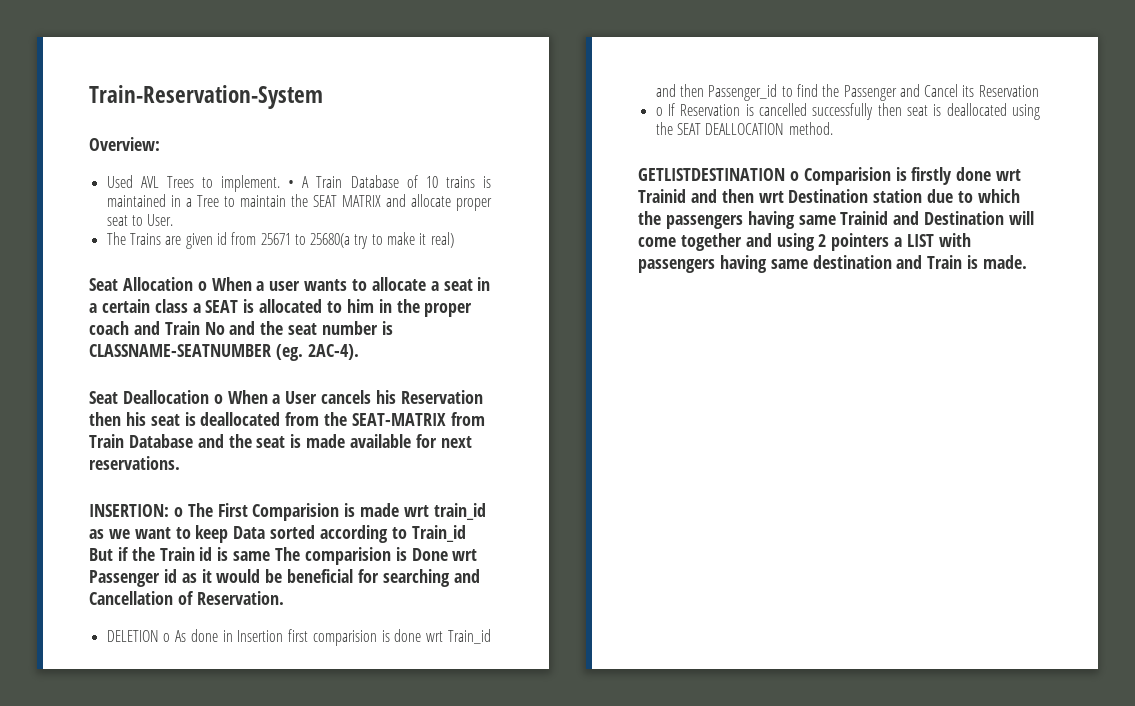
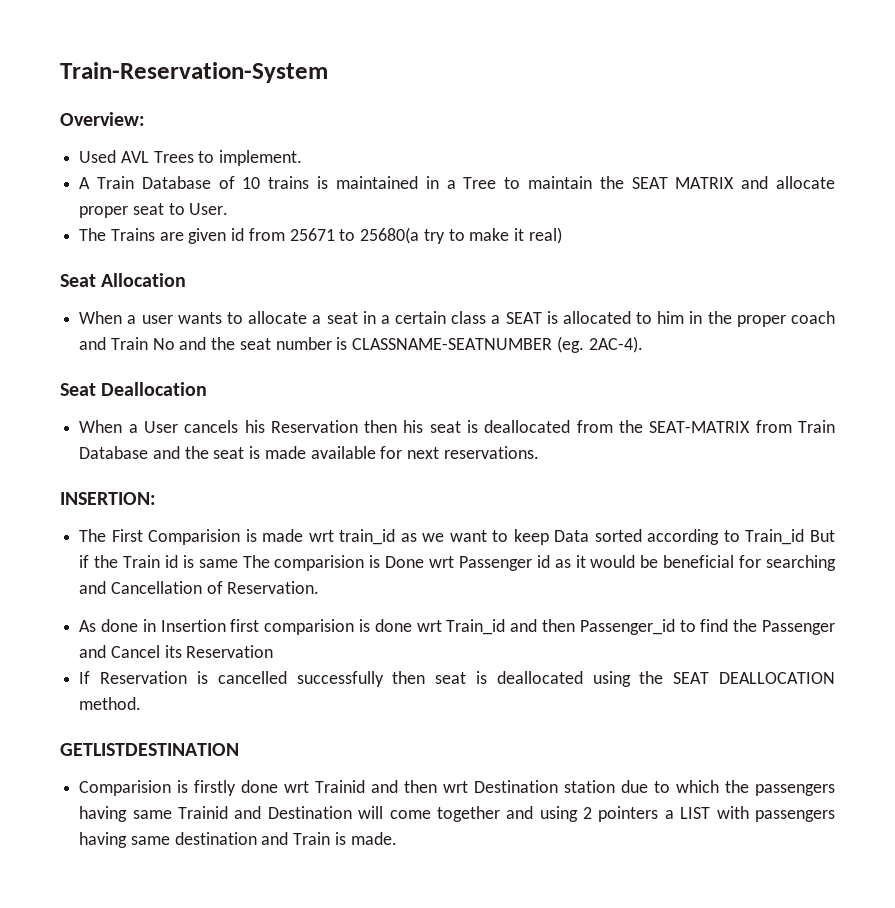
- Used AVL Trees to implement. • A Train Database of 10 trains is maintained in a Tree to maintain the SEAT MATRIX and allocate proper seat to User.
+ Used AVL Trees to implement.
+ A Train Database of 10 trains is maintained in a Tree to maintain the SEAT MATRIX and allocate proper seat to User.
- Seat Allocation o When a user wants to allocate a seat in a certain class a SEAT is allocated to him in the proper coach and Train No and the seat number is CLASSNAME-SEATNUMBER (eg. 2AC-4).
+ Seat Allocation
+ When a user wants to allocate a seat in a certain class a SEAT is allocated to him in the proper coach and Train No and the seat number is CLASSNAME-SEATNUMBER (eg. 2AC-4).
- Seat Deallocation o When a User cancels his Reservation then his seat is deallocated from the SEAT-MATRIX from Train Database and the seat is made available for next reservations.
+ Seat Deallocation
+ When a User cancels his Reservation then his seat is deallocated from the SEAT-MATRIX from Train Database and the seat is made available for next reservations.
- INSERTION: o The First Comparision is made wrt train_id as we want to keep Data sorted according to Train_id But if the Train id is same The comparision is Done wrt Passenger id as it would be beneficial for searching and Cancellation of Reservation.
+ INSERTION:
+ The First Comparision is made wrt train_id as we want to keep Data sorted according to Train_id But if the Train id is same The comparision is Done wrt Passenger id as it would be beneficial for searching and Cancellation of Reservation.
- DELETION o As done in Insertion first comparision is done wrt Train_id and then Passenger_id to find the Passenger and Cancel its Reservation
+ As done in Insertion first comparision is done wrt Train_id and then Passenger_id to find the Passenger and Cancel its Reservation
- o If Reservation is cancelled successfully then seat is deallocated using the SEAT DEALLOCATION method.
+ If Reservation is cancelled successfully then seat is deallocated using the SEAT DEALLOCATION method.
- GETLISTDESTINATION o Comparision is firstly done wrt Trainid and then wrt Destination station due to which the passengers having same Trainid and Destination will come together and using 2 pointers a LIST with passengers having same destination and Train is made.
+ GETLISTDESTINATION
+ Comparision is firstly done wrt Trainid and then wrt Destination station due to which the passengers having same Trainid and Destination will come together and using 2 pointers a LIST with passengers having same destination and Train is made.

